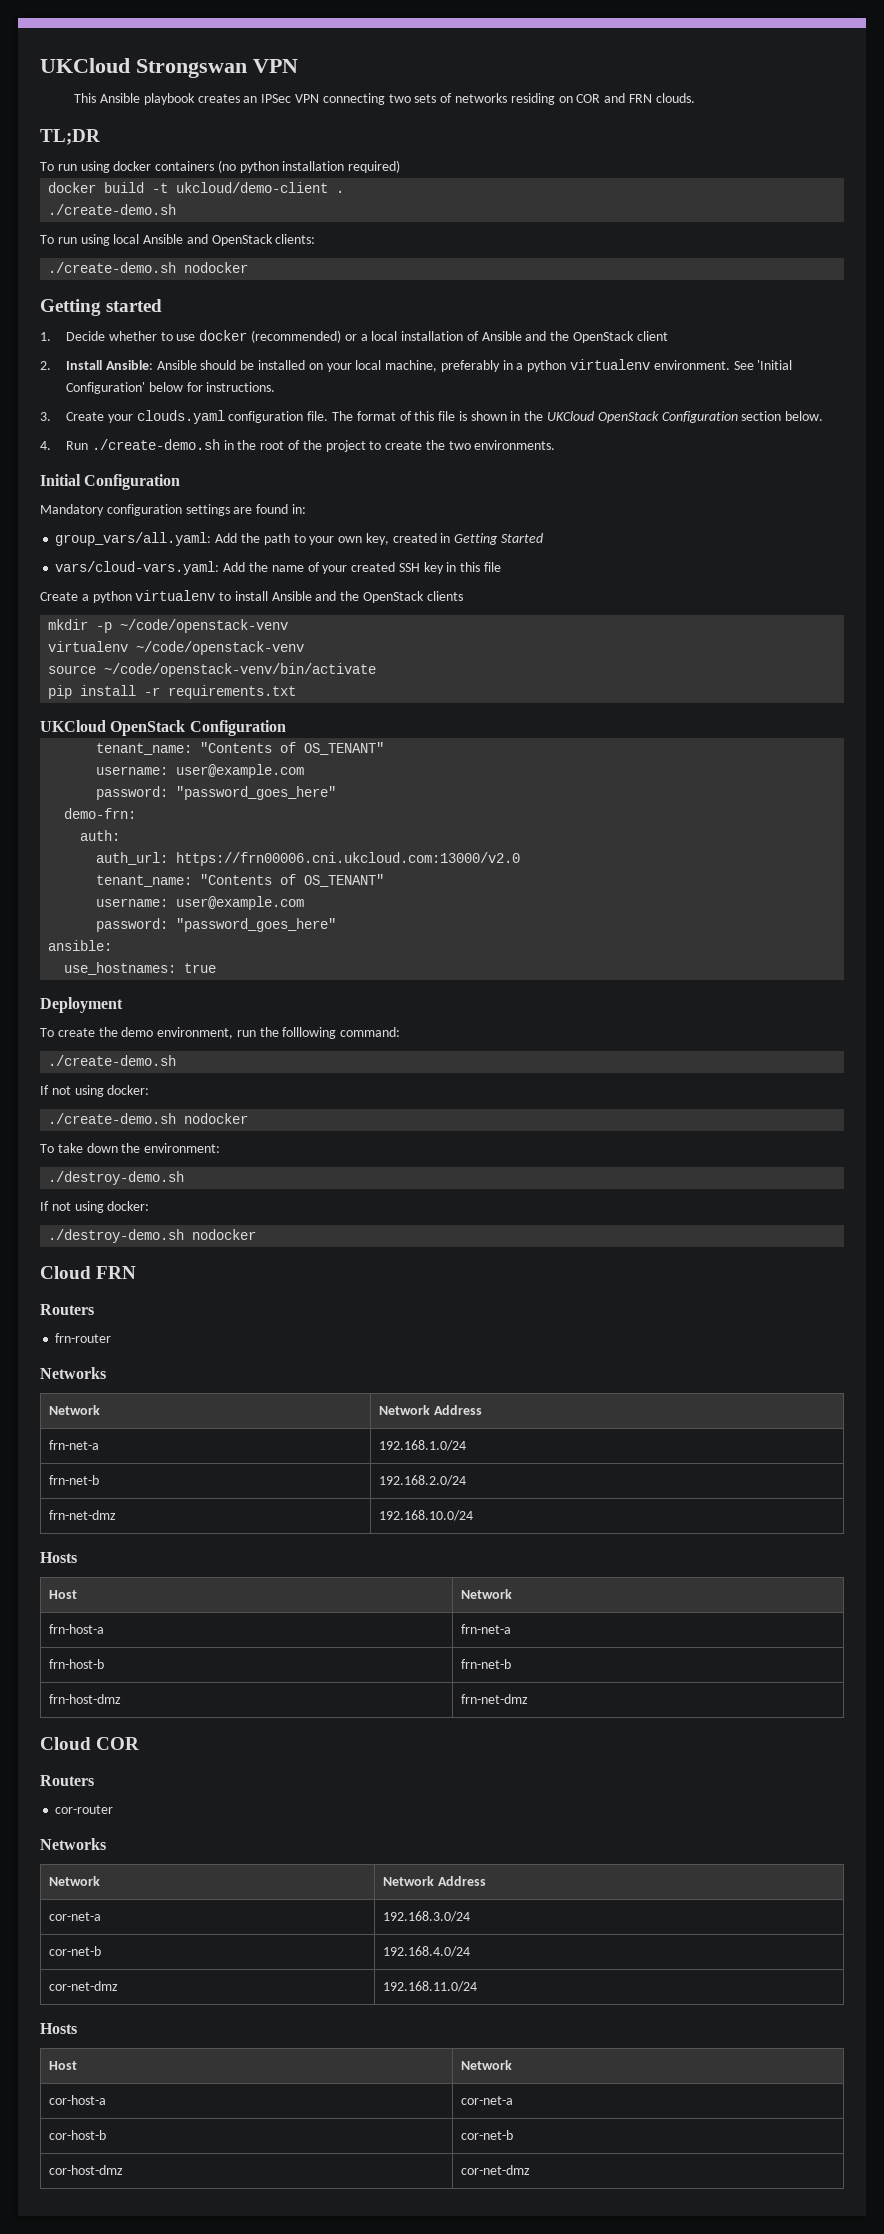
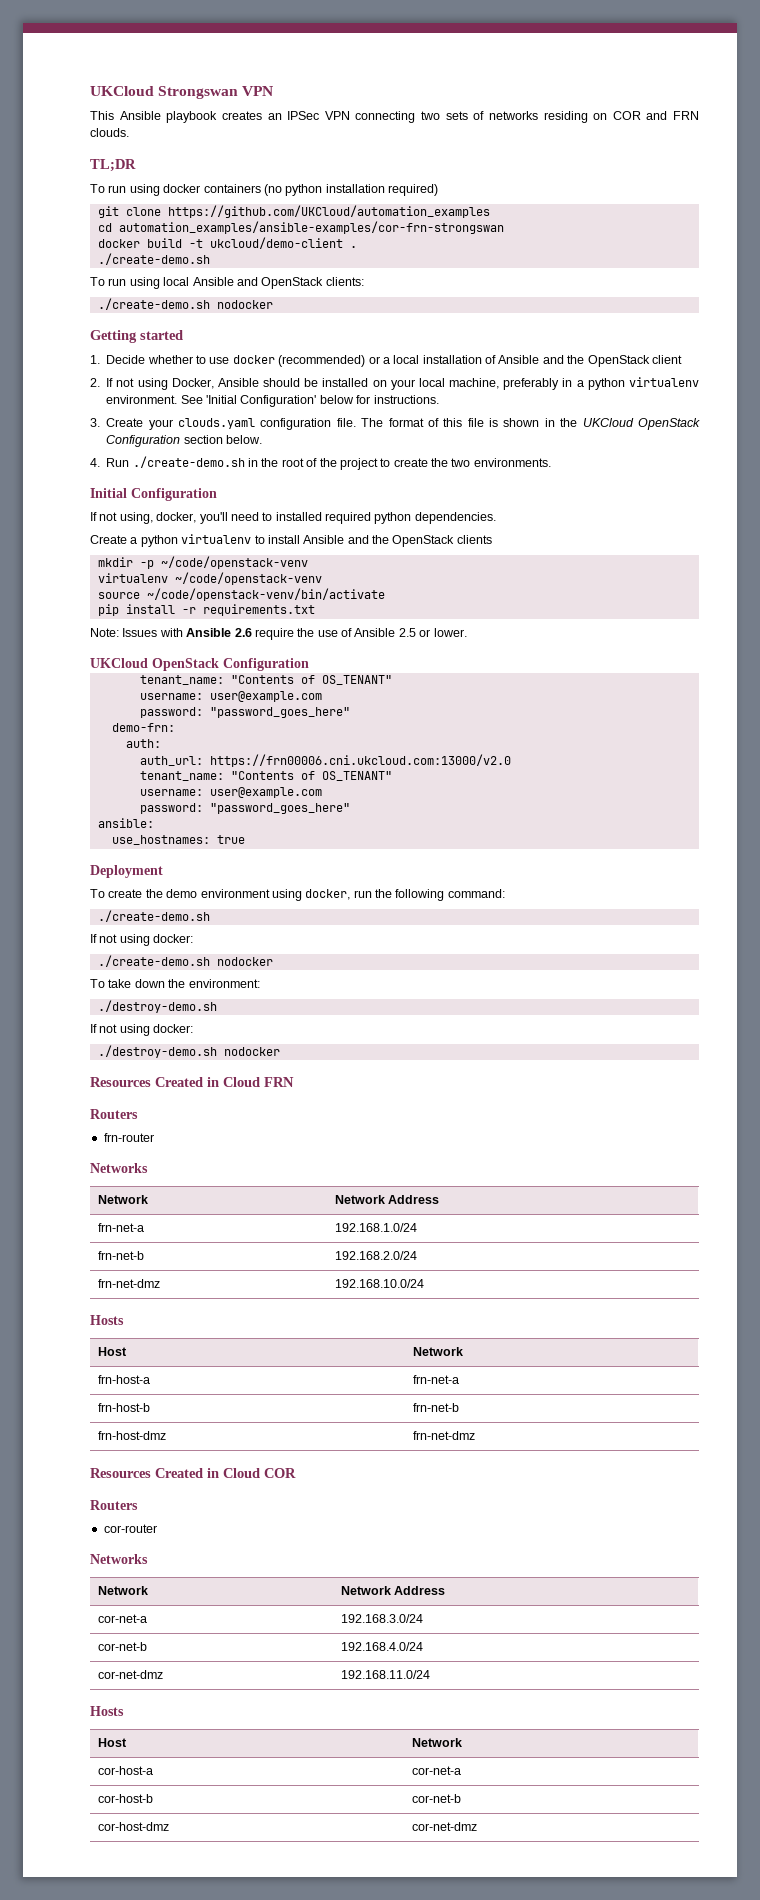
+ git clone https://github.com/UKCloud/automation_examples
+ cd automation_examples/ansible-examples/cor-frn-strongswan
- 2. Install Ansible: Ansible should be installed on your local machine, preferably in a python virtualenv environment.
+ 2. If not using Docker, Ansible should be installed on your local machine, preferably in a python virtualenv environment.
- Mandatory configuration settings are found in:
- group_vars/all.yaml: Add the path to your own key, created in Getting Started
- vars/cloud-vars.yaml: Add the name of your created SSH key in this file
+ If not using, docker, you'll need to installed required python dependencies.
+ Note: Issues with Ansible 2.6 require the use of Ansible 2.5 or lower.
- To create the demo environment, run the folllowing command:
+ To create the demo environment using docker, run the following command:
- Cloud FRN
+ Resources Created in Cloud FRN
- Cloud COR
+ Resources Created in Cloud COR

